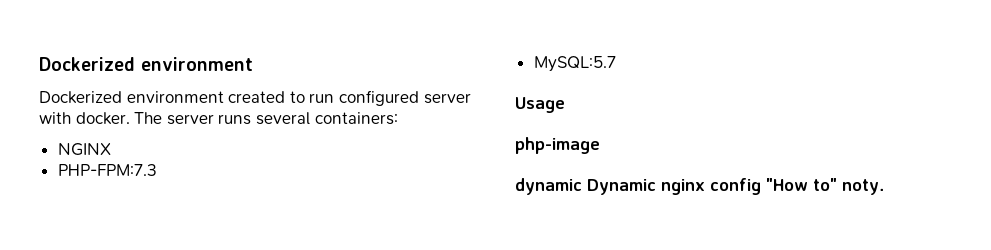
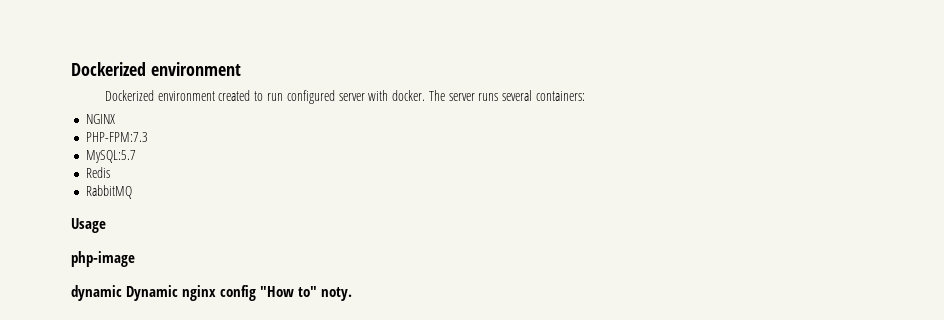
+ Redis
+ RabbitMQ

